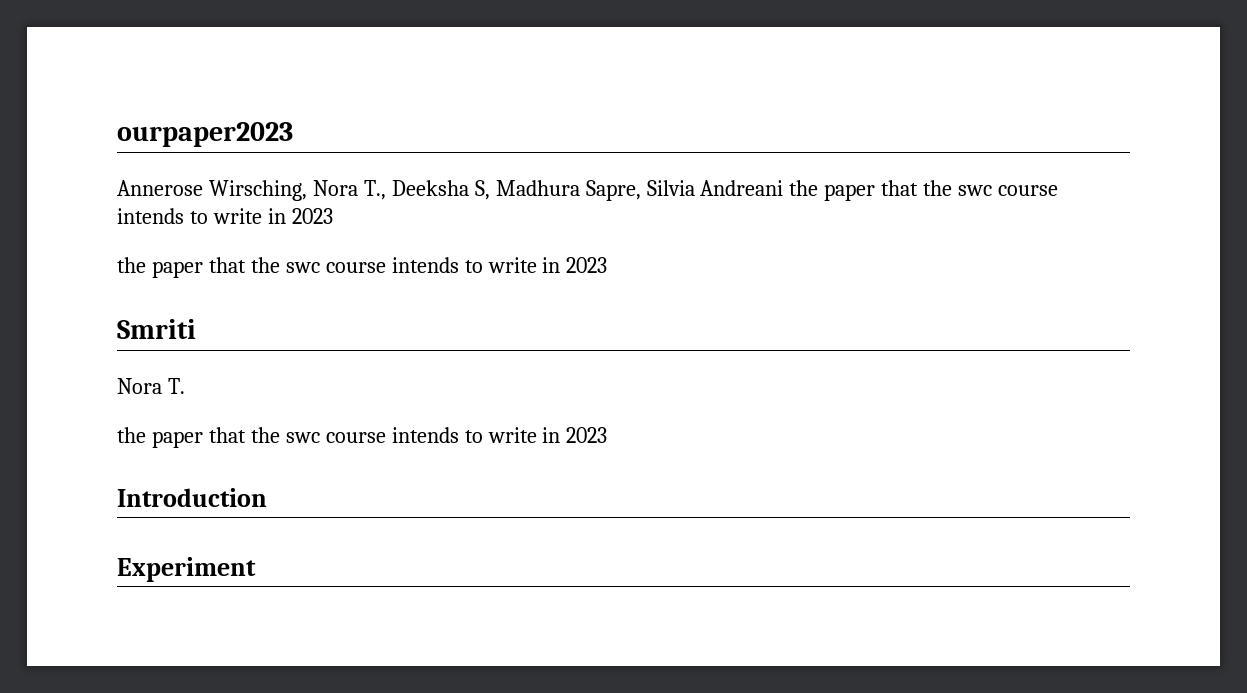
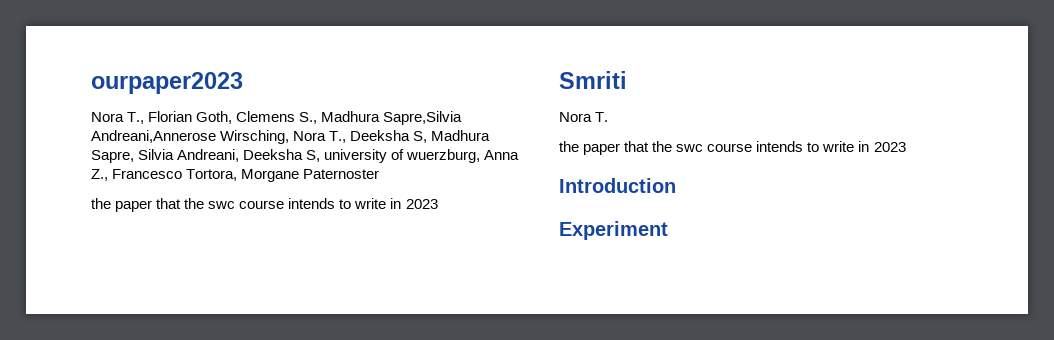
- Annerose Wirsching, Nora T., Deeksha S, Madhura Sapre, Silvia Andreani the paper that the swc course intends to write in 2023
+ Nora T., Florian Goth, Clemens S., Madhura Sapre,Silvia Andreani,Annerose Wirsching, Nora T., Deeksha S, Madhura Sapre, Silvia Andreani, Deeksha S, university of wuerzburg, Anna Z., Francesco Tortora, Morgane Paternoster

